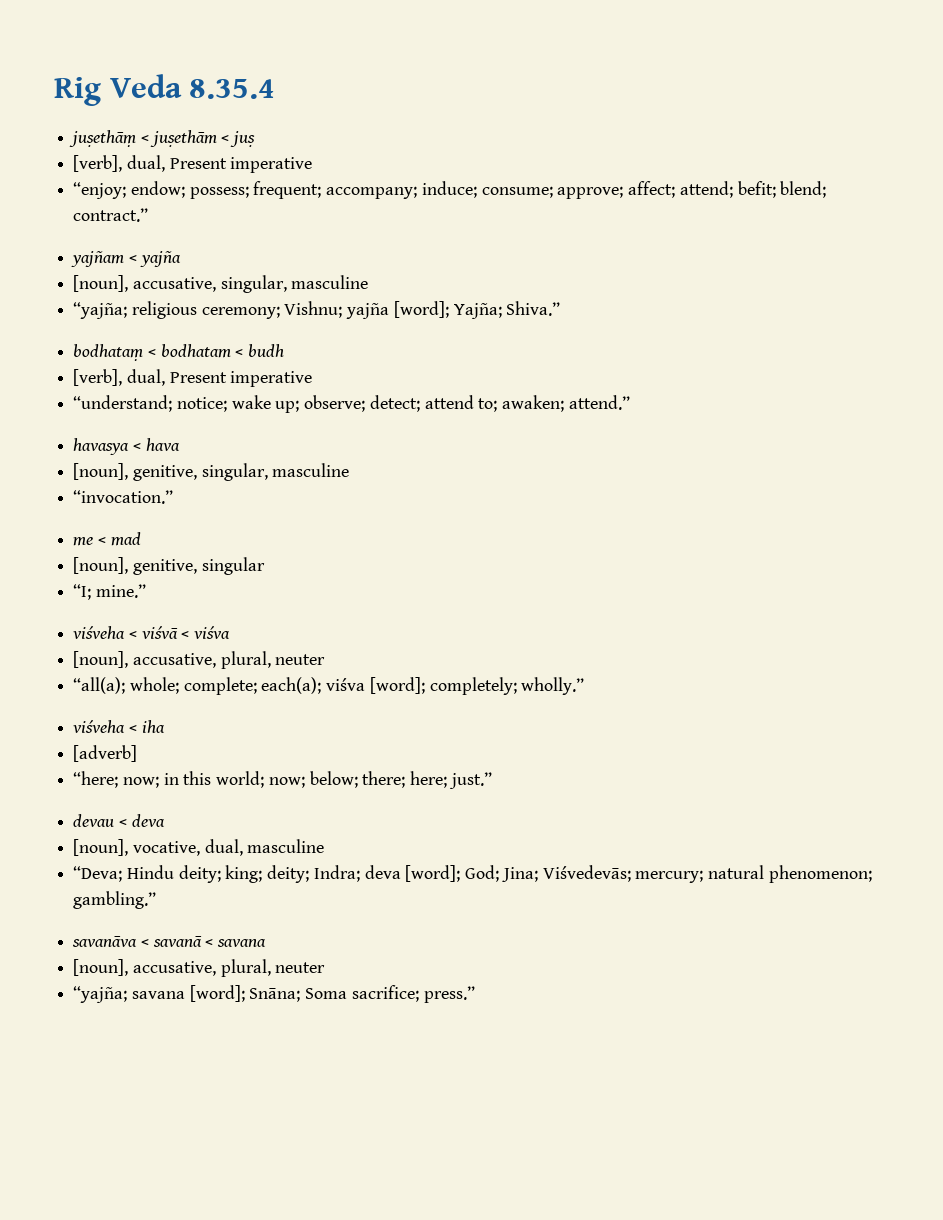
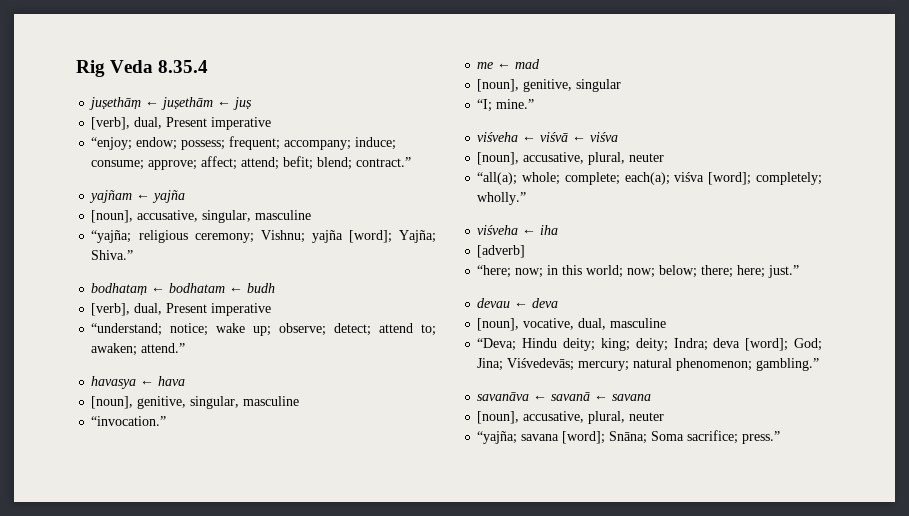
- juṣethāṃ < juṣethām < juṣ
+ juṣethāṃ ← juṣethām ← juṣ
- yajñam < yajña
+ yajñam ← yajña
- bodhataṃ < bodhatam < budh
+ bodhataṃ ← bodhatam ← budh
- havasya < hava
+ havasya ← hava
- me < mad
+ me ← mad
- viśveha < viśvā < viśva
+ viśveha ← viśvā ← viśva
- viśveha < iha
+ viśveha ← iha
- devau < deva
+ devau ← deva
- savanāva < savanā < savana
+ savanāva ← savanā ← savana

